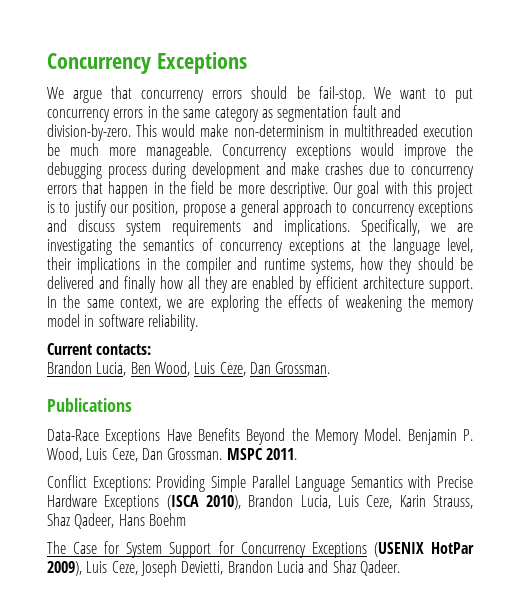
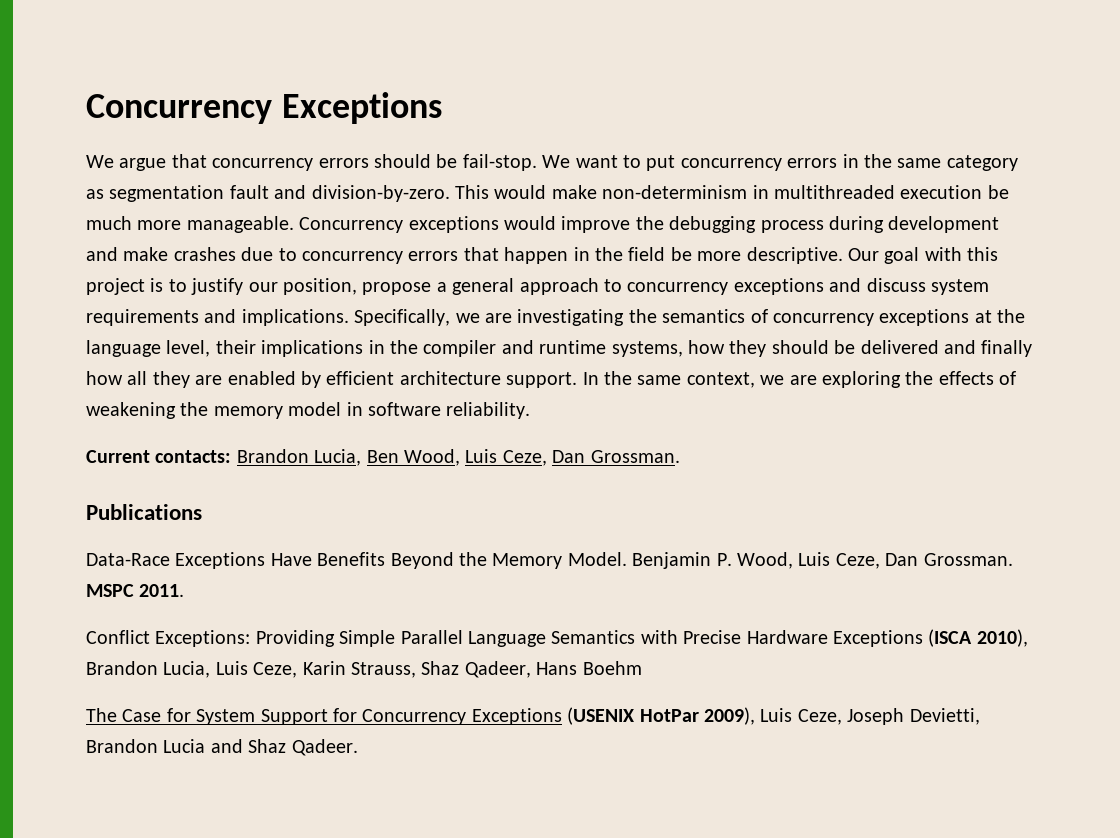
- Current contacts:
- Brandon Lucia, Ben Wood, Luis Ceze, Dan Grossman.
+ Current contacts: Brandon Lucia, Ben Wood, Luis Ceze, Dan Grossman.

